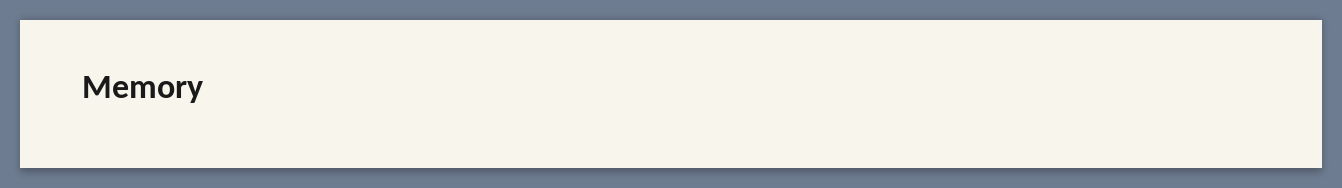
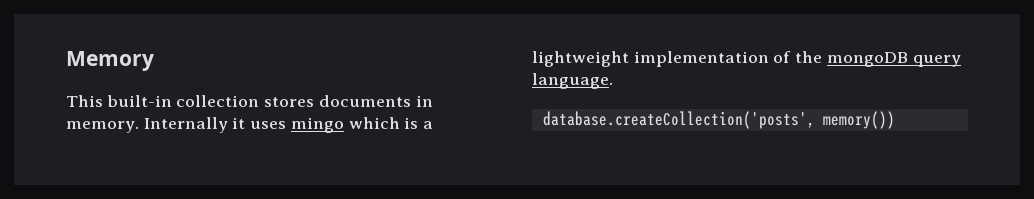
+ This built-in collection stores documents in memory. Internally it uses mingo which is a lightweight implementation of the mongoDB query language.
+ database.createCollection('posts', memory())

